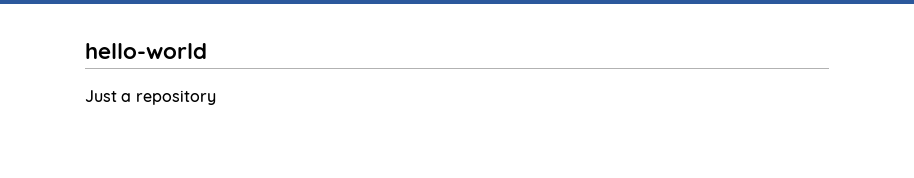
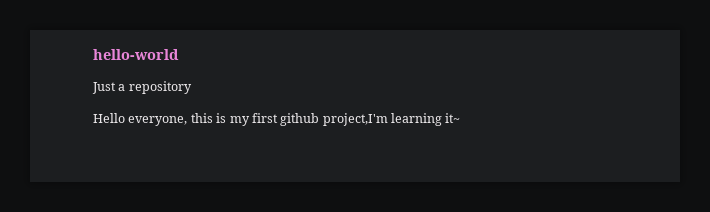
+ Hello everyone, this is my first github project,I'm learning it~

